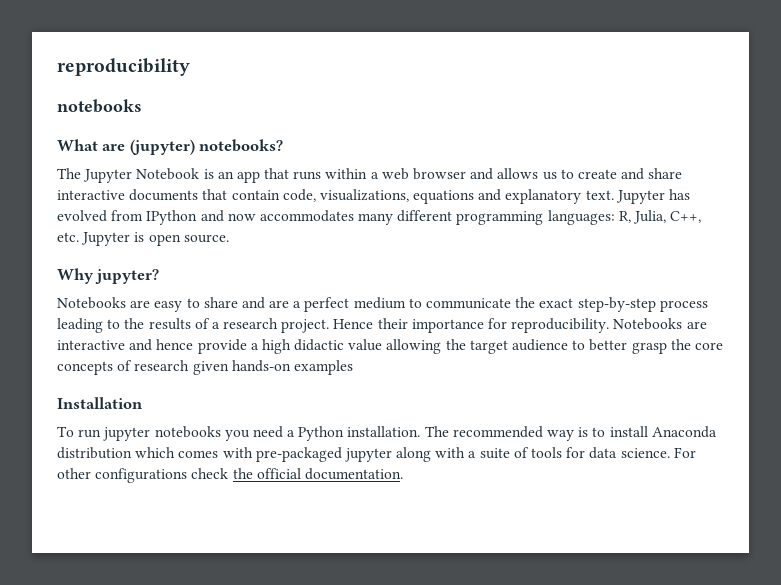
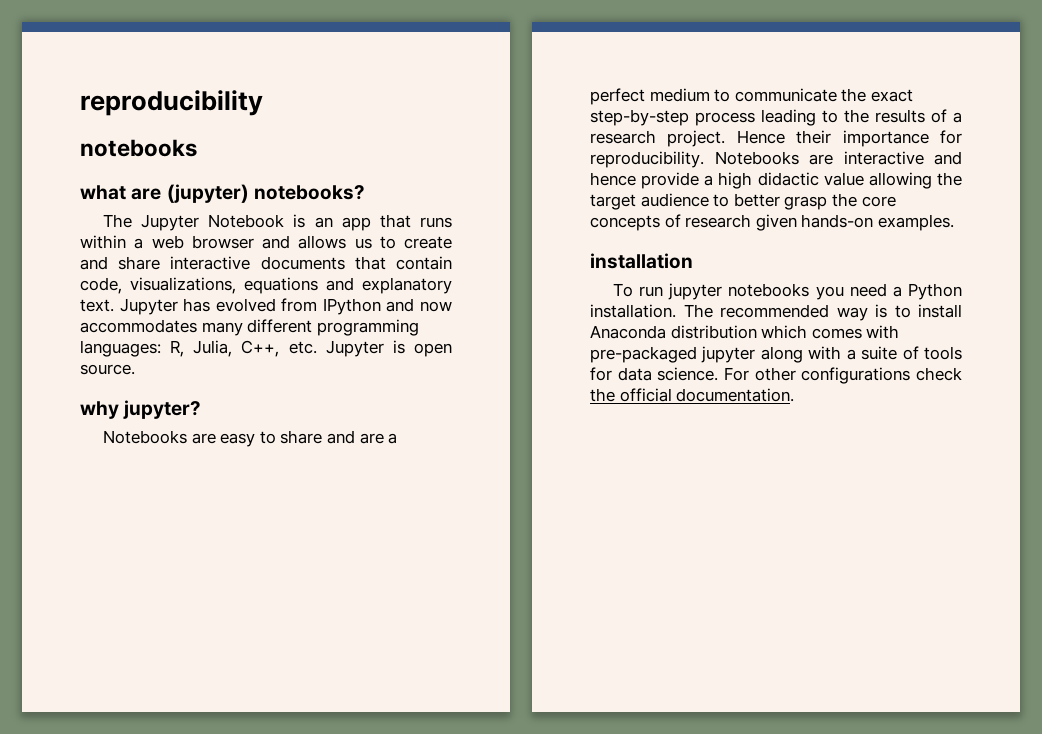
- What are (jupyter) notebooks?
+ what are (jupyter) notebooks?
- Why jupyter?
+ why jupyter?
- Notebooks are interactive and hence provide a high didactic value allowing the target audience to better grasp the core concepts of research given hands-on examples
- Installation
+ Notebooks are interactive and hence provide a high didactic value allowing the target audience to better grasp the core concepts of research given hands-on examples.
+ installation

